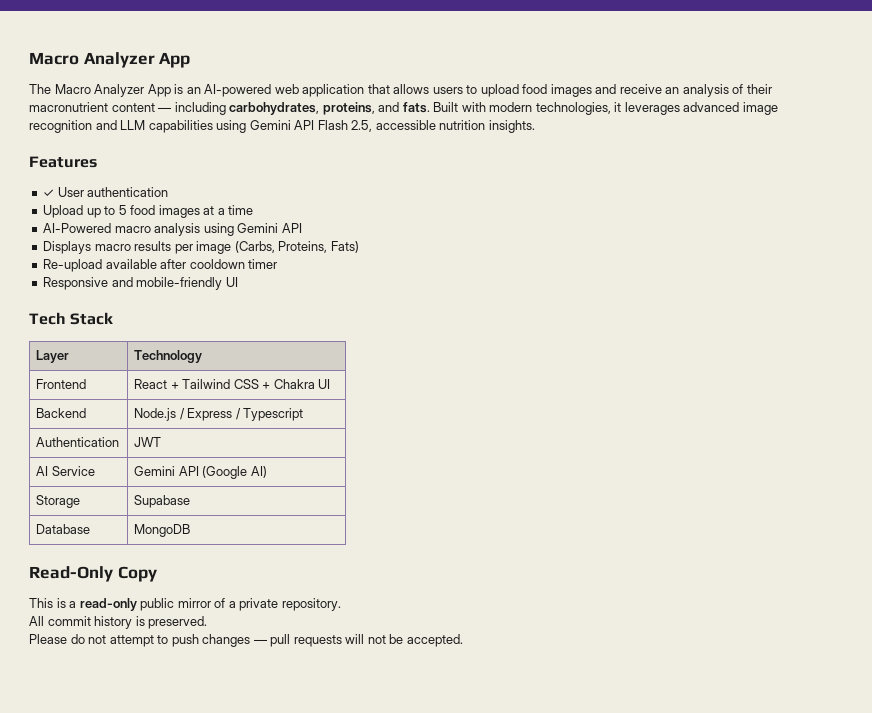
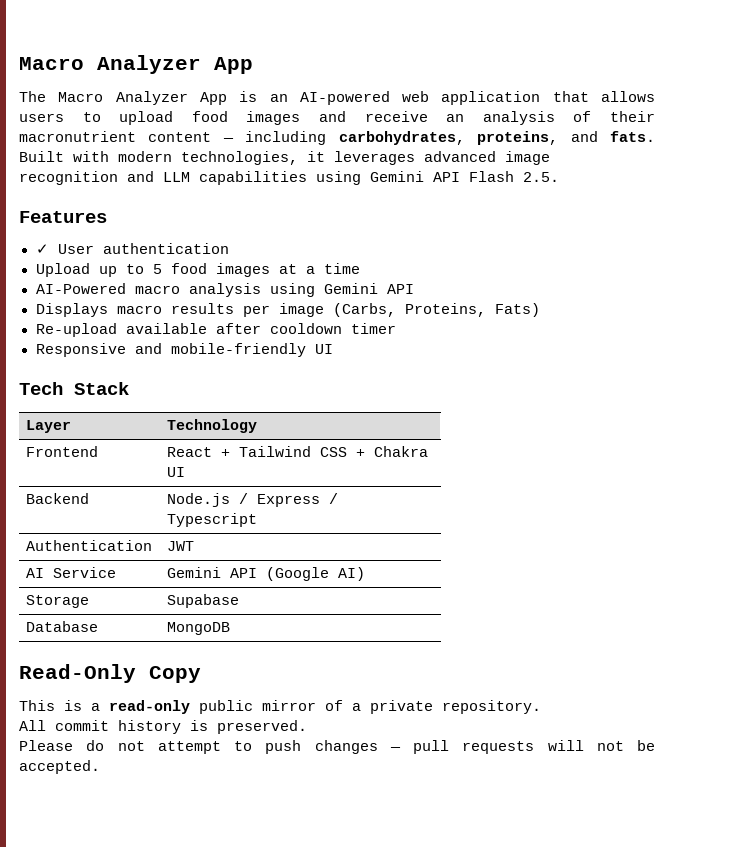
- Built with modern technologies, it leverages advanced image recognition and LLM capabilities using Gemini API Flash 2.5, accessible nutrition insights.
+ Built with modern technologies, it leverages advanced image recognition and LLM capabilities using Gemini API Flash 2.5.

